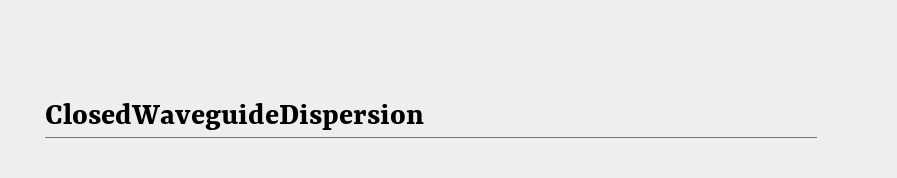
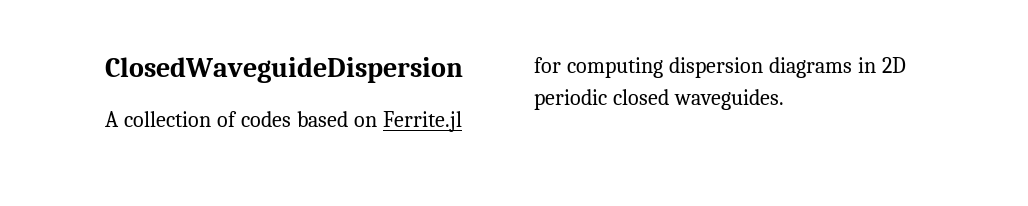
+ A collection of codes based on Ferrite.jl for computing dispersion diagrams in 2D periodic closed waveguides.

